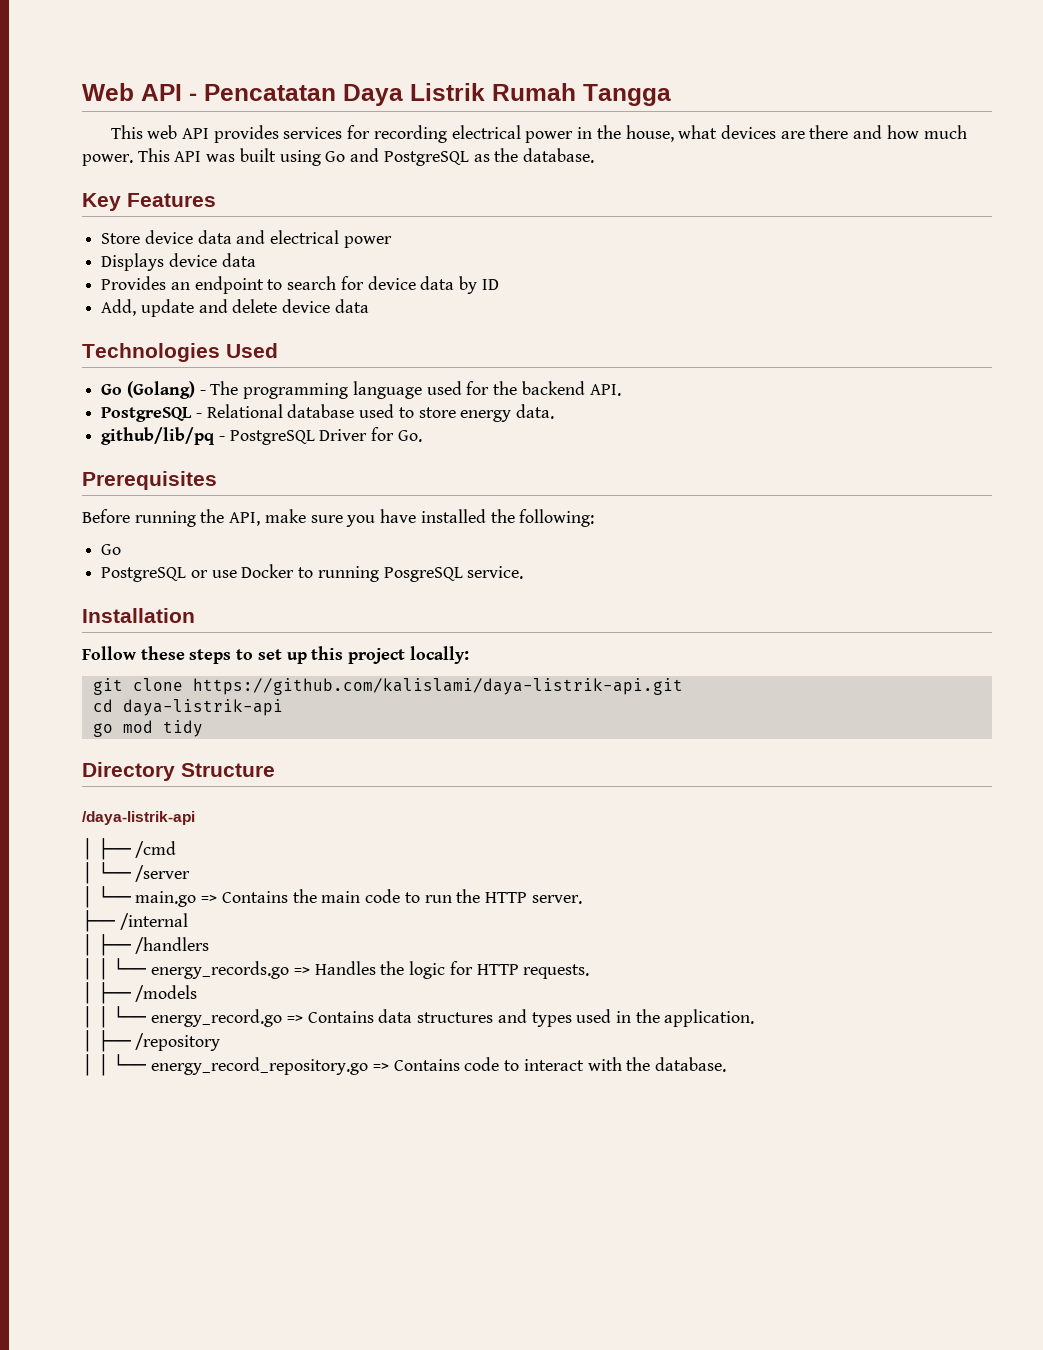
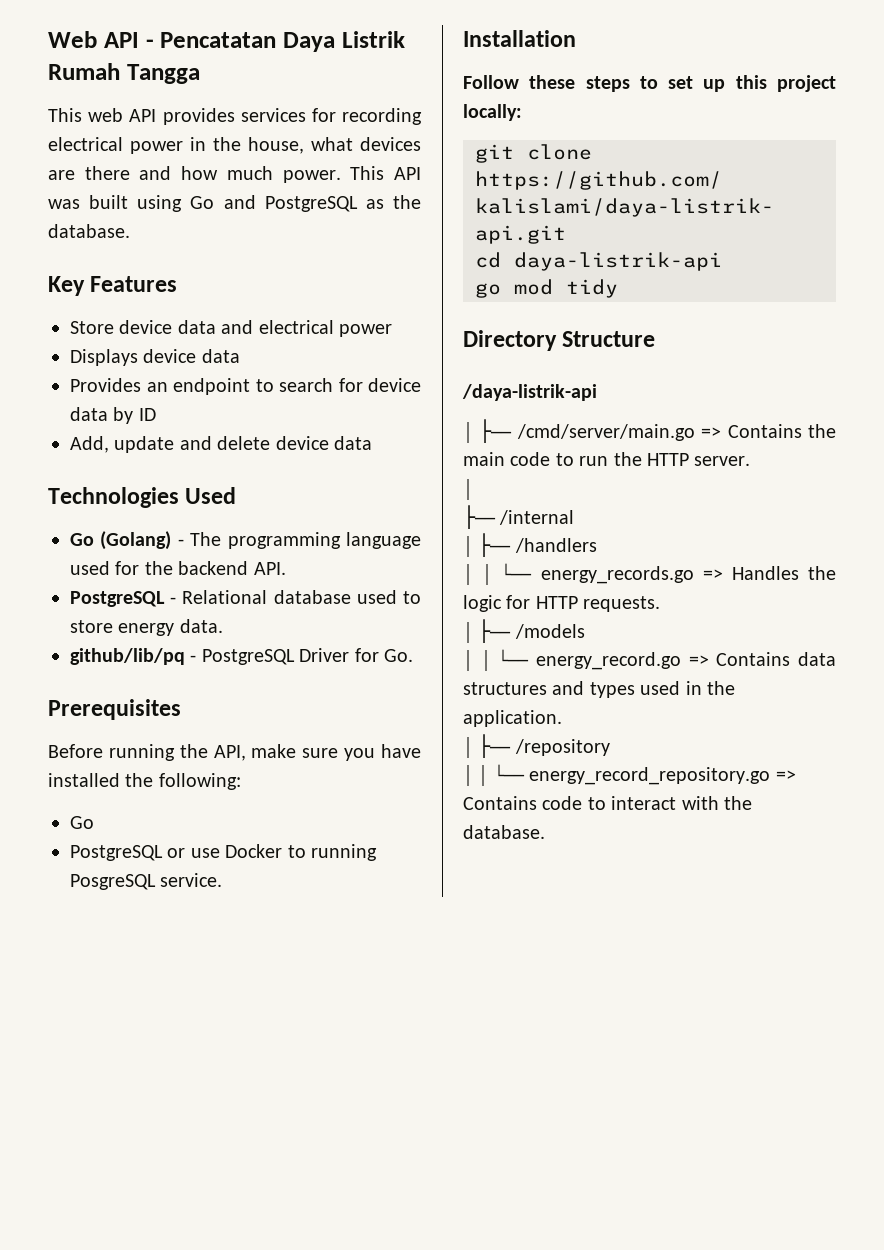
- │ ├── /cmd
- │ └── /server
- │ └── main.go => Contains the main code to run the HTTP server.
+ │ ├── /cmd/server/main.go => Contains the main code to run the HTTP server.
+ │

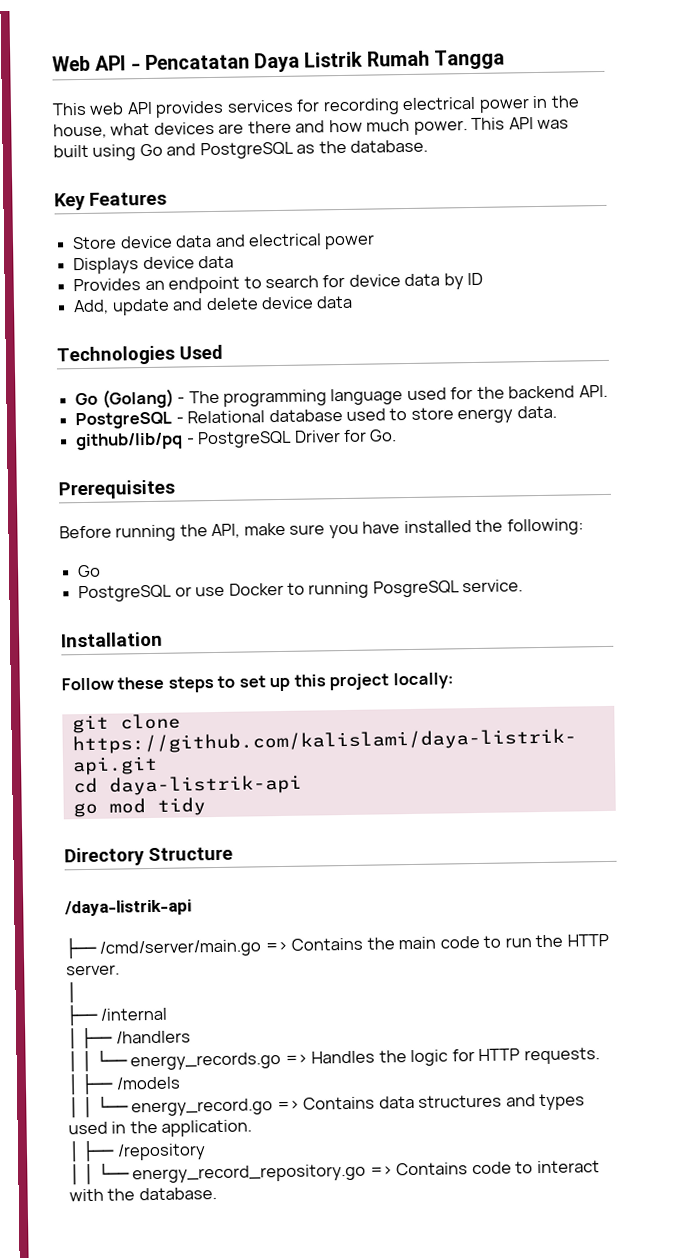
- │ ├── /cmd/server/main.go => Contains the main code to run the HTTP server.
+ ├── /cmd/server/main.go => Contains the main code to run the HTTP server.

